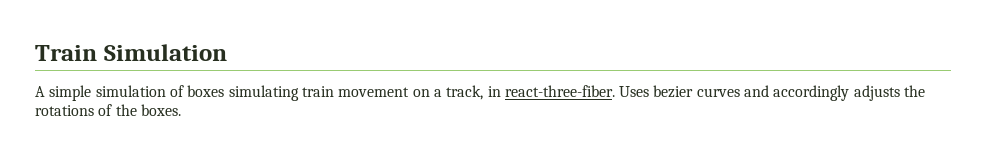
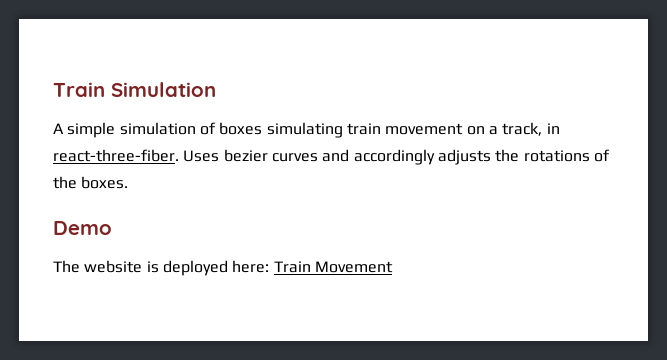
+ Demo
+ The website is deployed here: Train Movement

